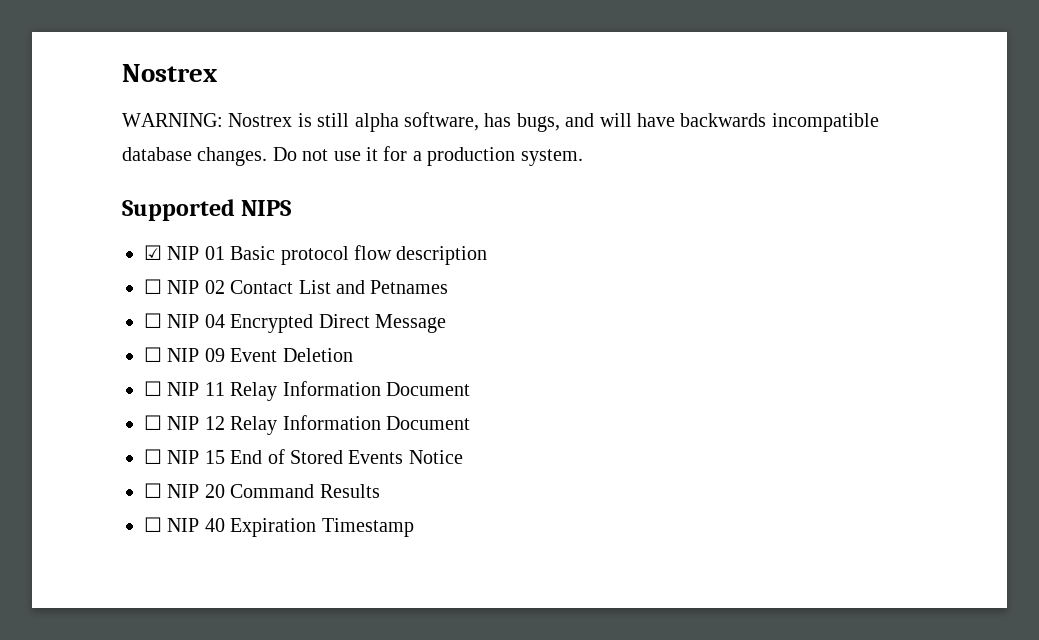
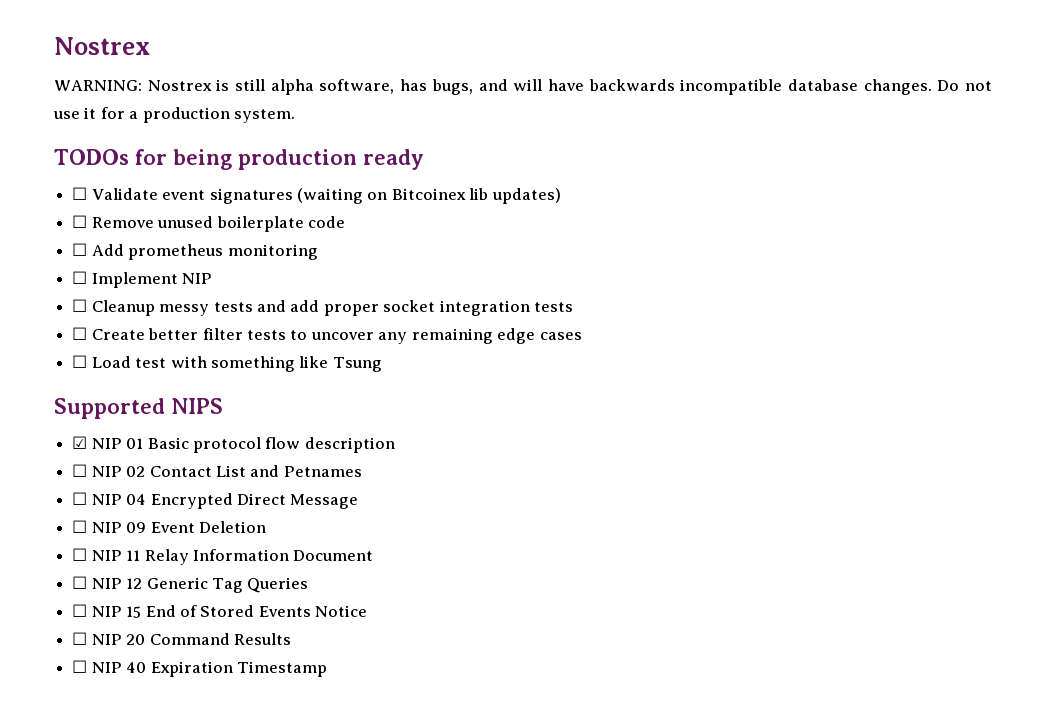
+ TODOs for being production ready
+ ☐ Validate event signatures (waiting on Bitcoinex lib updates)
+ ☐ Remove unused boilerplate code
+ ☐ Add prometheus monitoring
+ ☐ Implement NIP
+ ☐ Cleanup messy tests and add proper socket integration tests
+ ☐ Create better filter tests to uncover any remaining edge cases
+ ☐ Load test with something like Tsung
- ☐ NIP 12 Relay Information Document
+ ☐ NIP 12 Generic Tag Queries

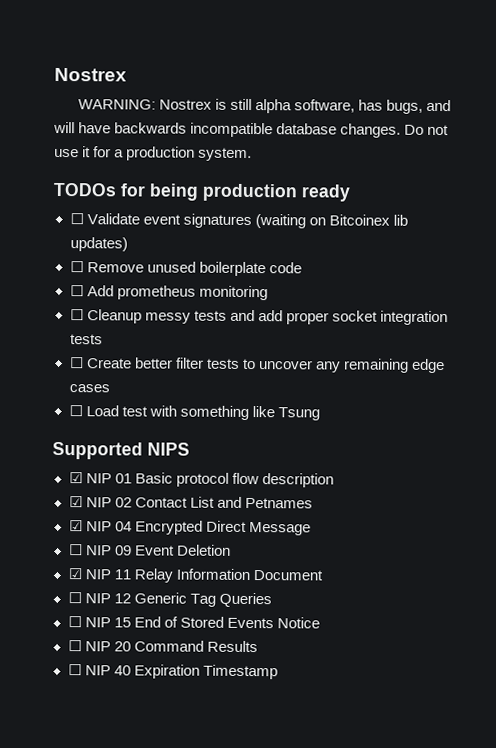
- ☐ Implement NIP
- ☐ NIP 02 Contact List and Petnames
+ ☑ NIP 02 Contact List and Petnames
- ☐ NIP 04 Encrypted Direct Message
+ ☑ NIP 04 Encrypted Direct Message
- ☐ NIP 11 Relay Information Document
+ ☑ NIP 11 Relay Information Document

